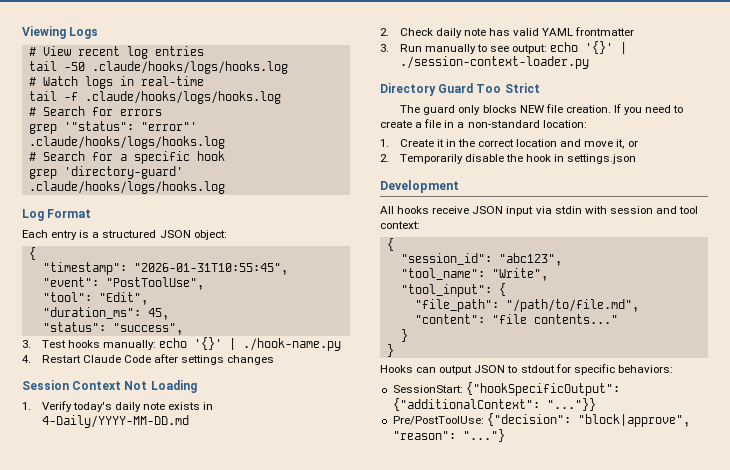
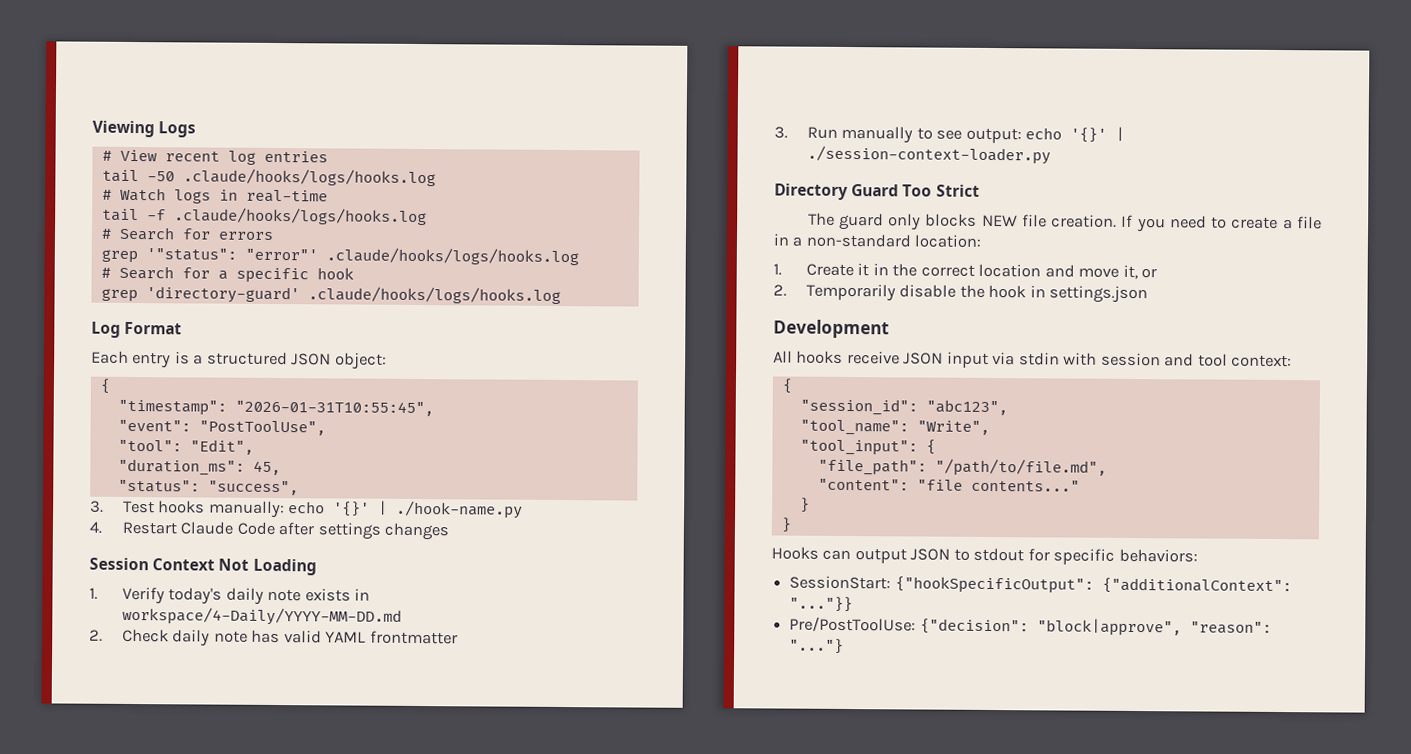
- 1. Verify today's daily note exists in 4-Daily/YYYY-MM-DD.md
+ 1. Verify today's daily note exists in workspace/4-Daily/YYYY-MM-DD.md

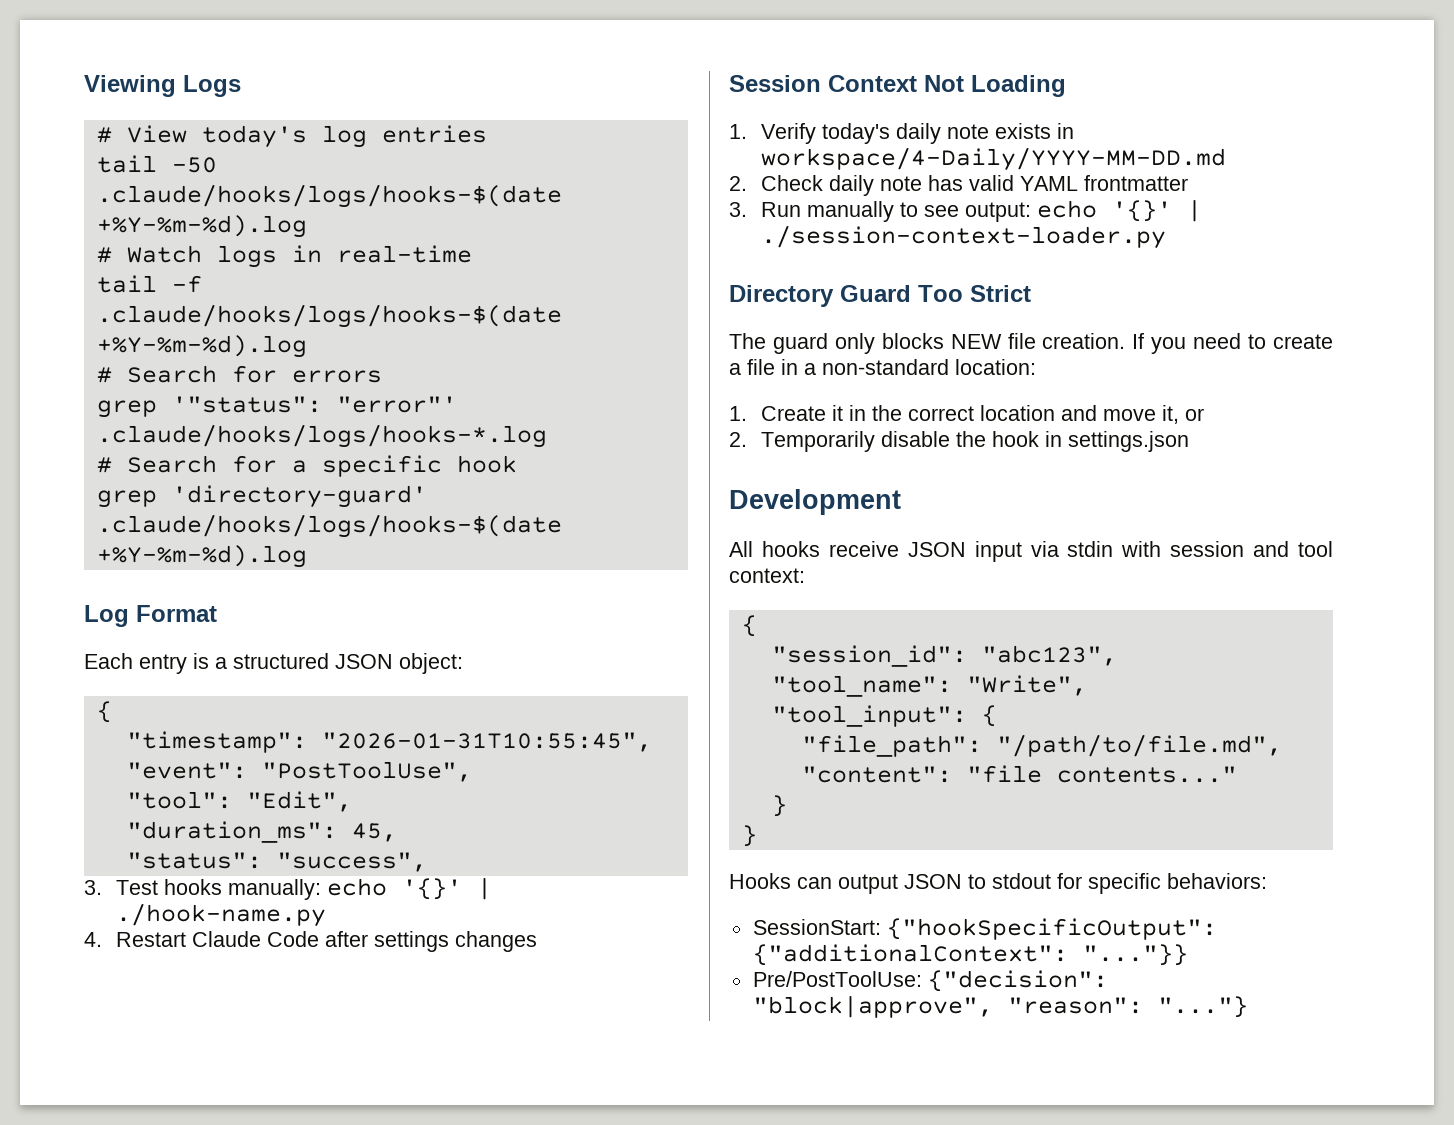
- # View recent log entries
+ # View today's log entries
- tail -50 .claude/hooks/logs/hooks.log
+ tail -50 .claude/hooks/logs/hooks-$(date +%Y-%m-%d).log
- tail -f .claude/hooks/logs/hooks.log
+ tail -f .claude/hooks/logs/hooks-$(date +%Y-%m-%d).log
- grep '"status": "error"' .claude/hooks/logs/hooks.log
+ grep '"status": "error"' .claude/hooks/logs/hooks-*.log
- grep 'directory-guard' .claude/hooks/logs/hooks.log
+ grep 'directory-guard' .claude/hooks/logs/hooks-$(date +%Y-%m-%d).log

